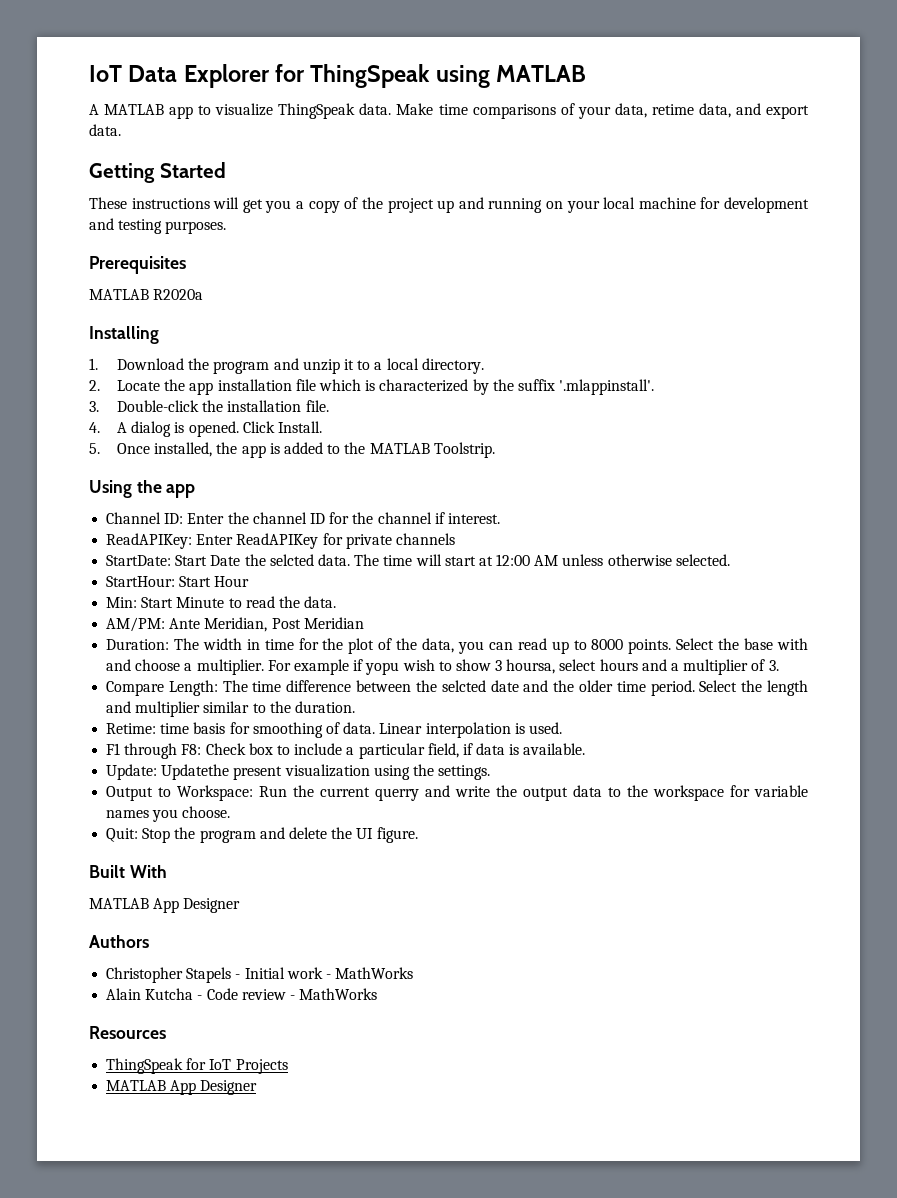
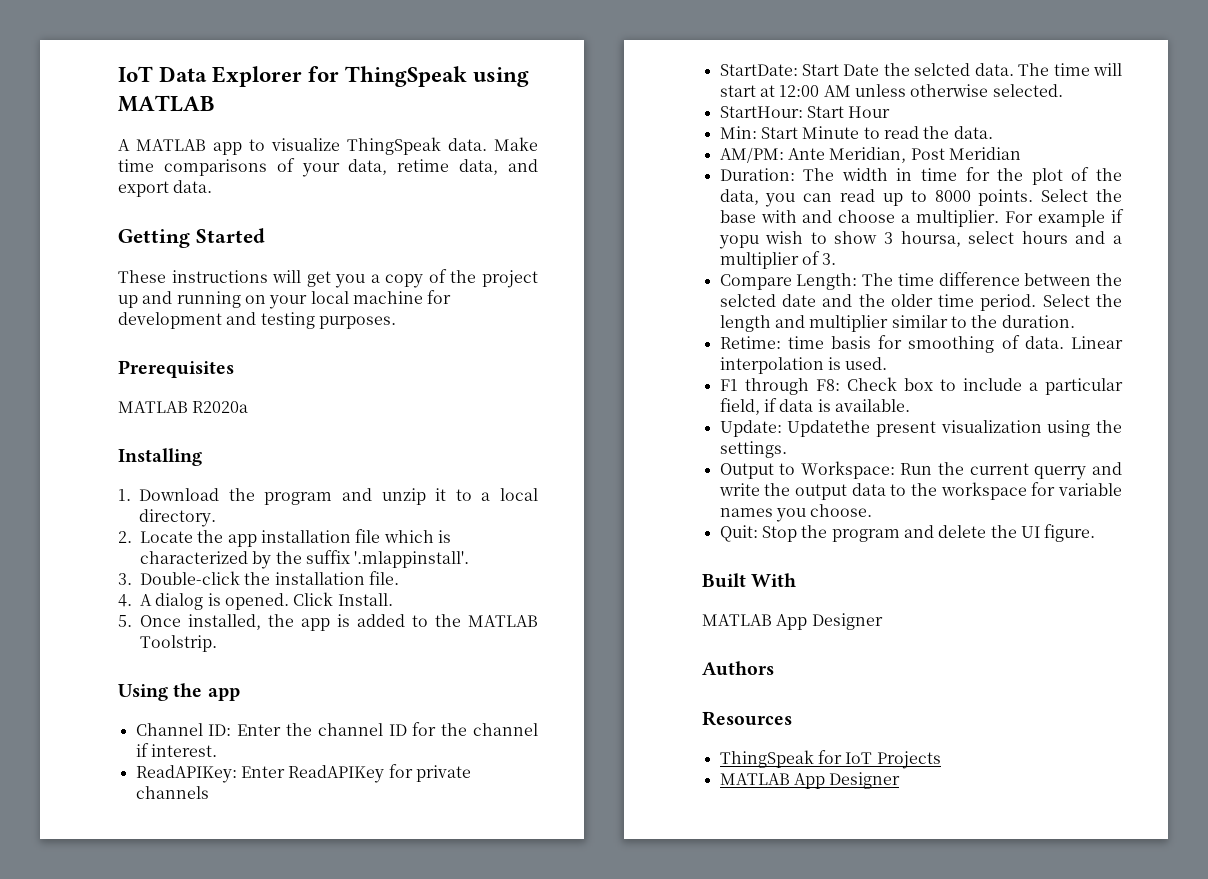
- Christopher Stapels - Initial work - MathWorks
- Alain Kutcha - Code review - MathWorks

